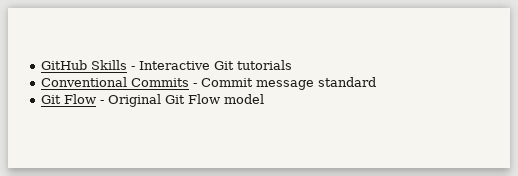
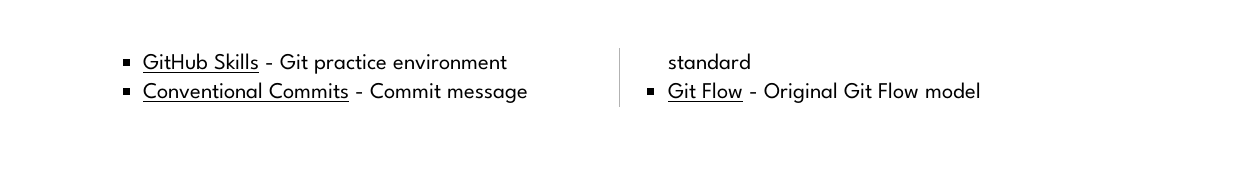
- GitHub Skills - Interactive Git tutorials
+ GitHub Skills - Git practice environment

